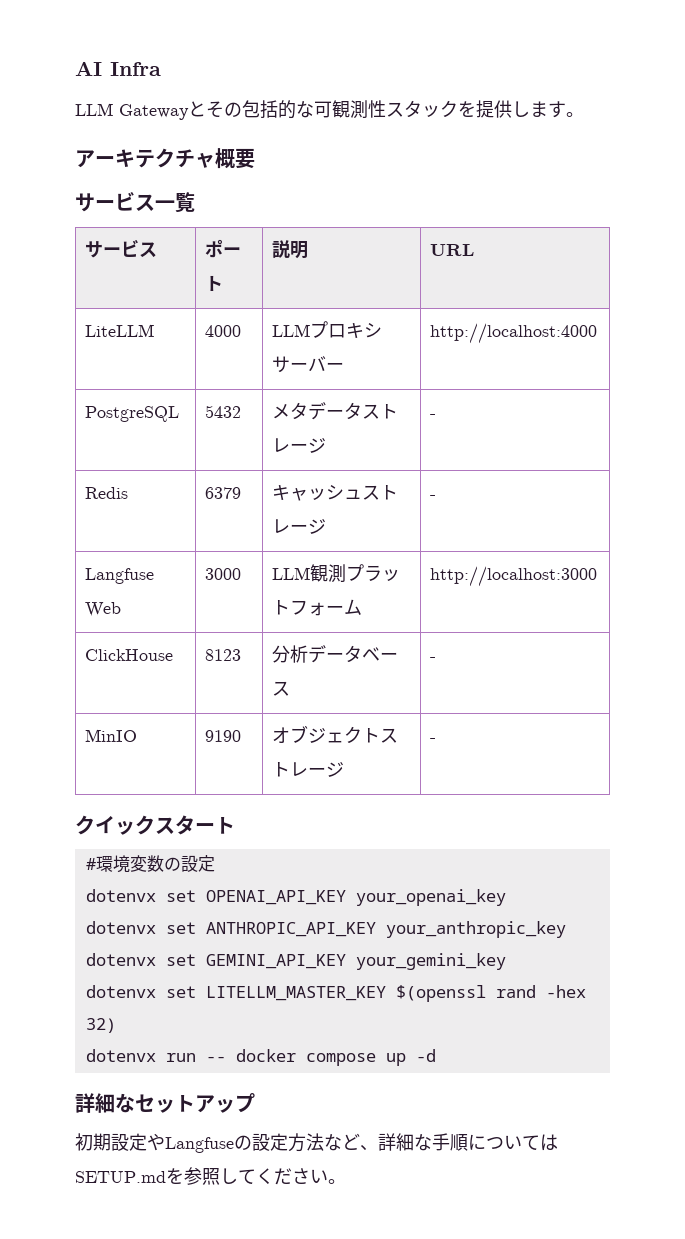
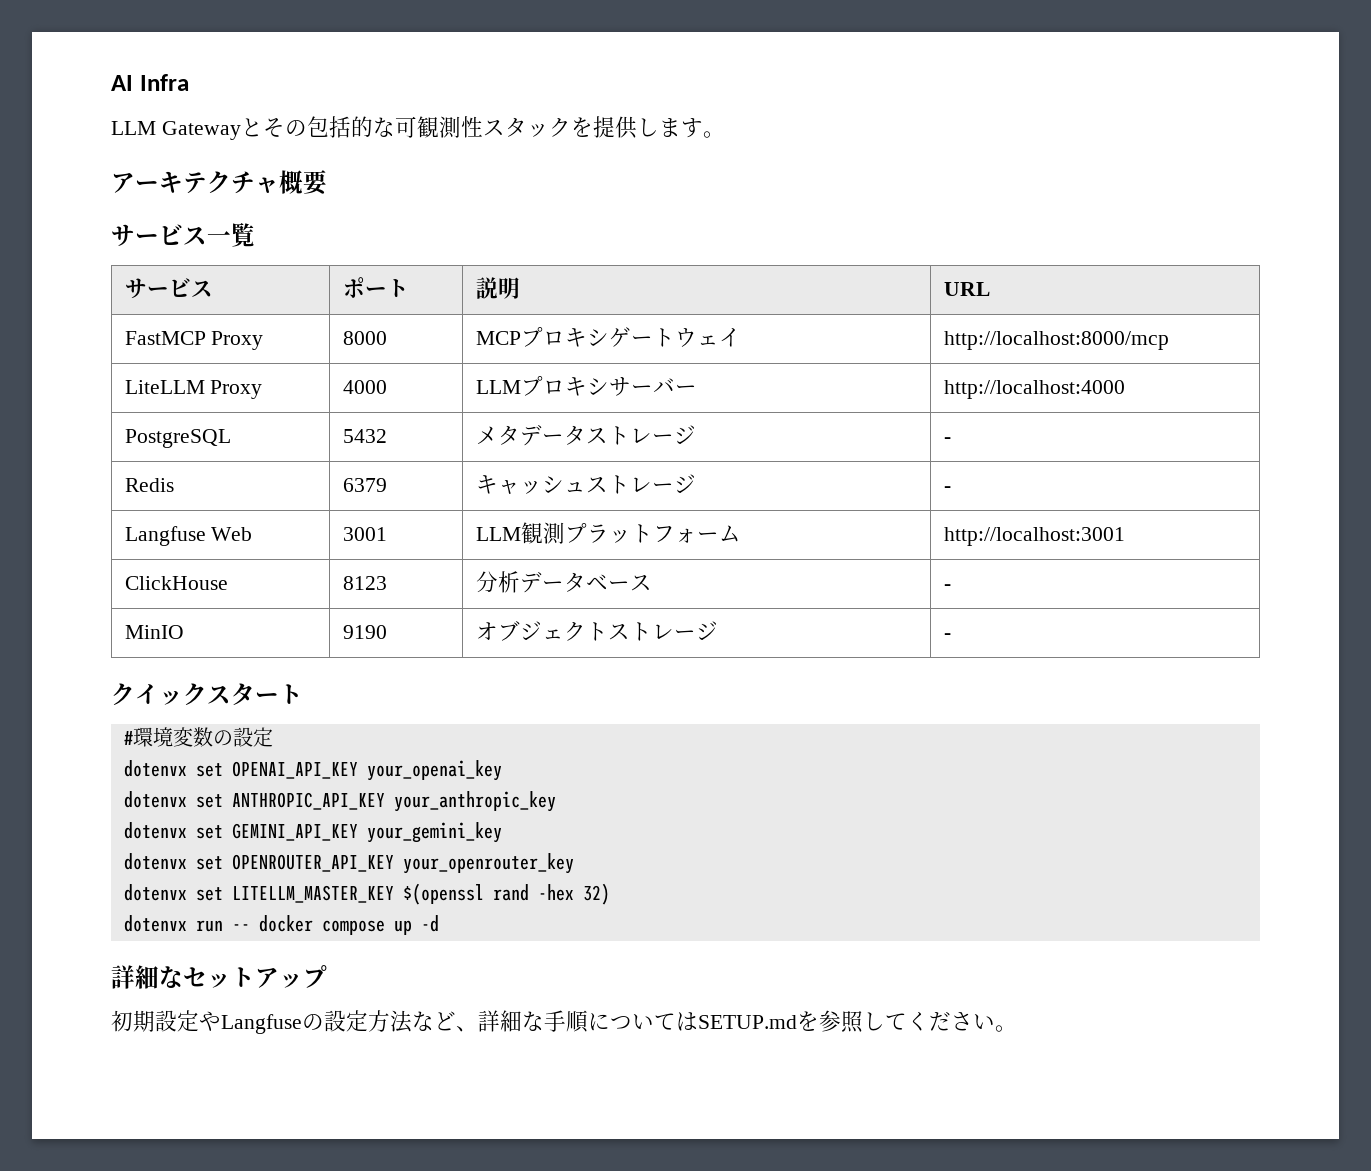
+ FastMCP Proxy | 8000 | MCPプロキシゲートウェイ | http://localhost:8000/mcp
- LiteLLM | 4000 | LLMプロキシサーバー | http://localhost:4000
+ LiteLLM Proxy | 4000 | LLMプロキシサーバー | http://localhost:4000
- Langfuse Web | 3000 | LLM観測プラットフォーム | http://localhost:3000
+ Langfuse Web | 3001 | LLM観測プラットフォーム | http://localhost:3001
+ dotenvx set OPENROUTER_API_KEY your_openrouter_key

